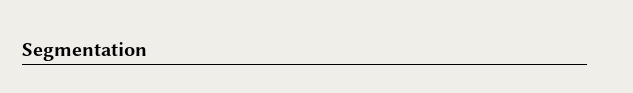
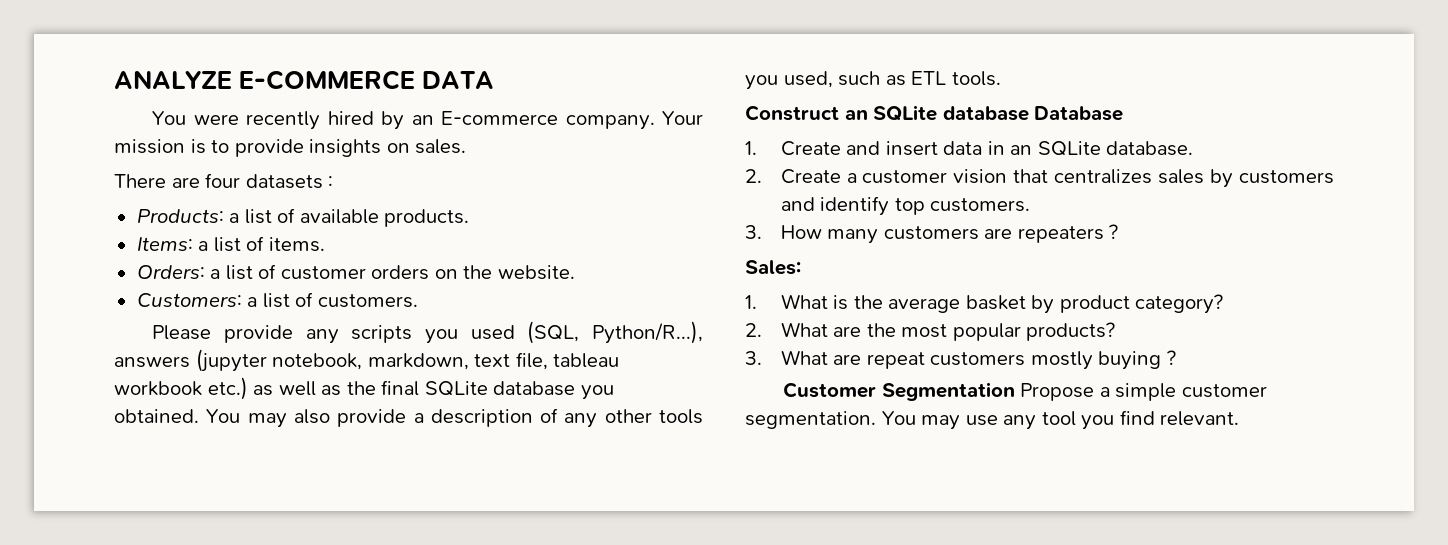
- Segmentation
+ ANALYZE E-COMMERCE DATA
+ You were recently hired by an E-commerce company. Your mission is to provide insights on sales.
+ There are four datasets :
+ Products: a list of available products.
+ Items: a list of items.
+ Orders: a list of customer orders on the website.
+ Customers: a list of customers.
+ Please provide any scripts you used (SQL, Python/R...), answers (jupyter notebook, markdown, text file, tableau workbook etc.) as well as the final SQLite database you obtained. You may also provide a description of any other tools you used, such as ETL tools.
+ Construct an SQLite database Database
+ 1. Create and insert data in an SQLite database.
+ 2. Create a customer vision that centralizes sales by customers and identify top customers.
+ 3. How many customers are repeaters ?
+ Sales:
+ 1. What is the average basket by product category?
+ 2. What are the most popular products?
+ 3. What are repeat customers mostly buying ?
+ Customer Segmentation Propose a simple customer segmentation. You may use any tool you find relevant.

